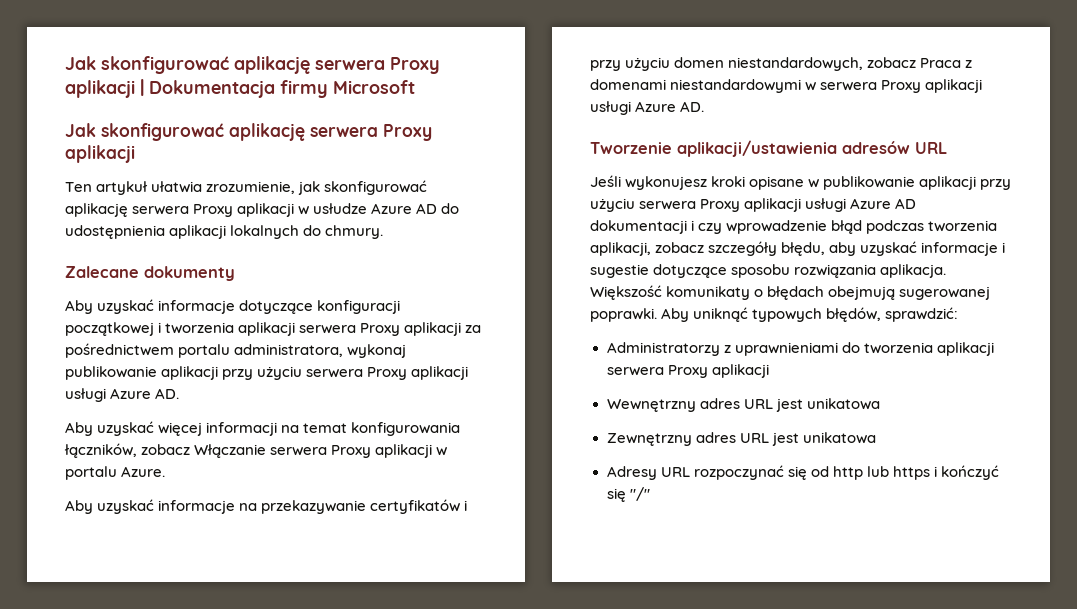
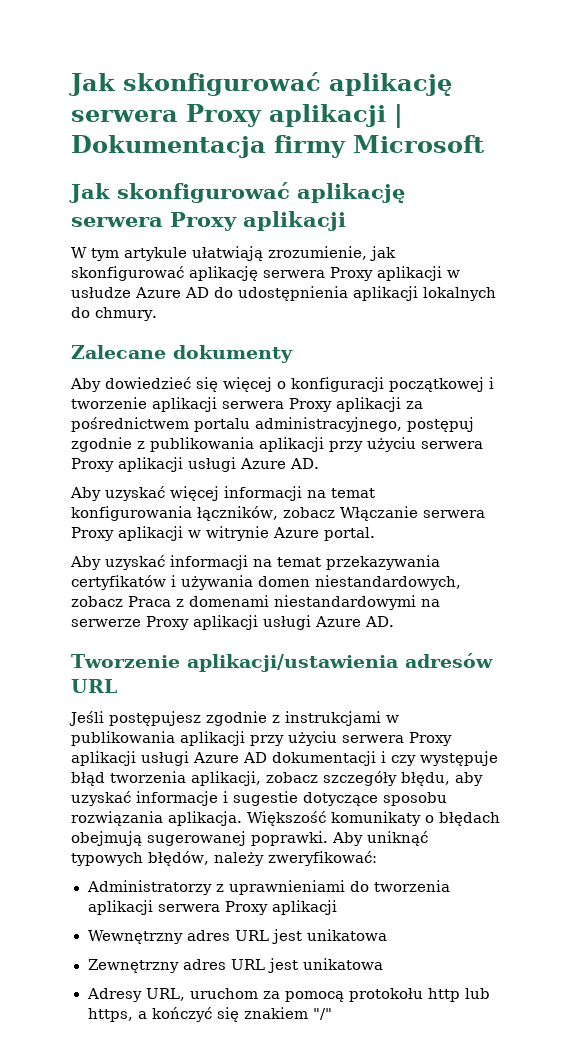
- Ten artykuł ułatwia zrozumienie, jak skonfigurować aplikację serwera Proxy aplikacji w usłudze Azure AD do udostępnienia aplikacji lokalnych do chmury.
+ W tym artykule ułatwiają zrozumienie, jak skonfigurować aplikację serwera Proxy aplikacji w usłudze Azure AD do udostępnienia aplikacji lokalnych do chmury.
- Aby uzyskać informacje dotyczące konfiguracji początkowej i tworzenia aplikacji serwera Proxy aplikacji za pośrednictwem portalu administratora, wykonaj publikowanie aplikacji przy użyciu serwera Proxy aplikacji usługi Azure AD.
+ Aby dowiedzieć się więcej o konfiguracji początkowej i tworzenie aplikacji serwera Proxy aplikacji za pośrednictwem portalu administracyjnego, postępuj zgodnie z publikowania aplikacji przy użyciu serwera Proxy aplikacji usługi Azure AD.
- Aby uzyskać więcej informacji na temat konfigurowania łączników, zobacz Włączanie serwera Proxy aplikacji w portalu Azure.
- Aby uzyskać informacje na przekazywanie certyfikatów i przy użyciu domen niestandardowych, zobacz Praca z domenami niestandardowymi w serwera Proxy aplikacji usługi Azure AD.
+ Aby uzyskać więcej informacji na temat konfigurowania łączników, zobacz Włączanie serwera Proxy aplikacji w witrynie Azure portal.
+ Aby uzyskać informacji na temat przekazywania certyfikatów i używania domen niestandardowych, zobacz Praca z domenami niestandardowymi na serwerze Proxy aplikacji usługi Azure AD.
- Jeśli wykonujesz kroki opisane w publikowanie aplikacji przy użyciu serwera Proxy aplikacji usługi Azure AD dokumentacji i czy wprowadzenie błąd podczas tworzenia aplikacji, zobacz szczegóły błędu, aby uzyskać informacje i sugestie dotyczące sposobu rozwiązania aplikacja.
+ Jeśli postępujesz zgodnie z instrukcjami w publikowania aplikacji przy użyciu serwera Proxy aplikacji usługi Azure AD dokumentacji i czy występuje błąd tworzenia aplikacji, zobacz szczegóły błędu, aby uzyskać informacje i sugestie dotyczące sposobu rozwiązania aplikacja.
- Aby uniknąć typowych błędów, sprawdzić:
+ Aby uniknąć typowych błędów, należy zweryfikować:
- Adresy URL rozpoczynać się od http lub https i kończyć się "/"
+ Adresy URL, uruchom za pomocą protokołu http lub https, a kończyć się znakiem "/"

